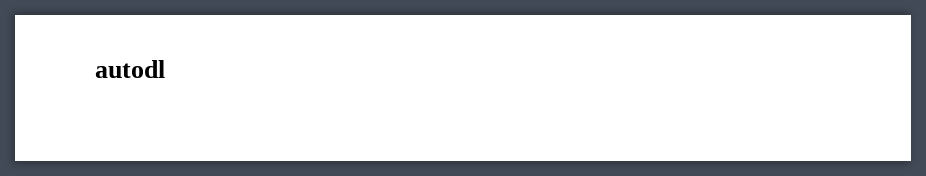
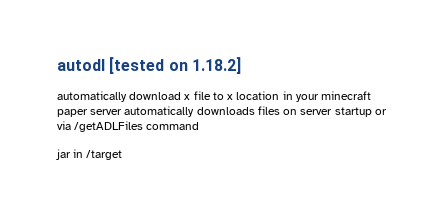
- autodl
+ autodl [tested on 1.18.2]
+ automatically download x file to x location in your minecraft paper server automatically downloads files on server startup or via /getADLFiles command
+ jar in /target

